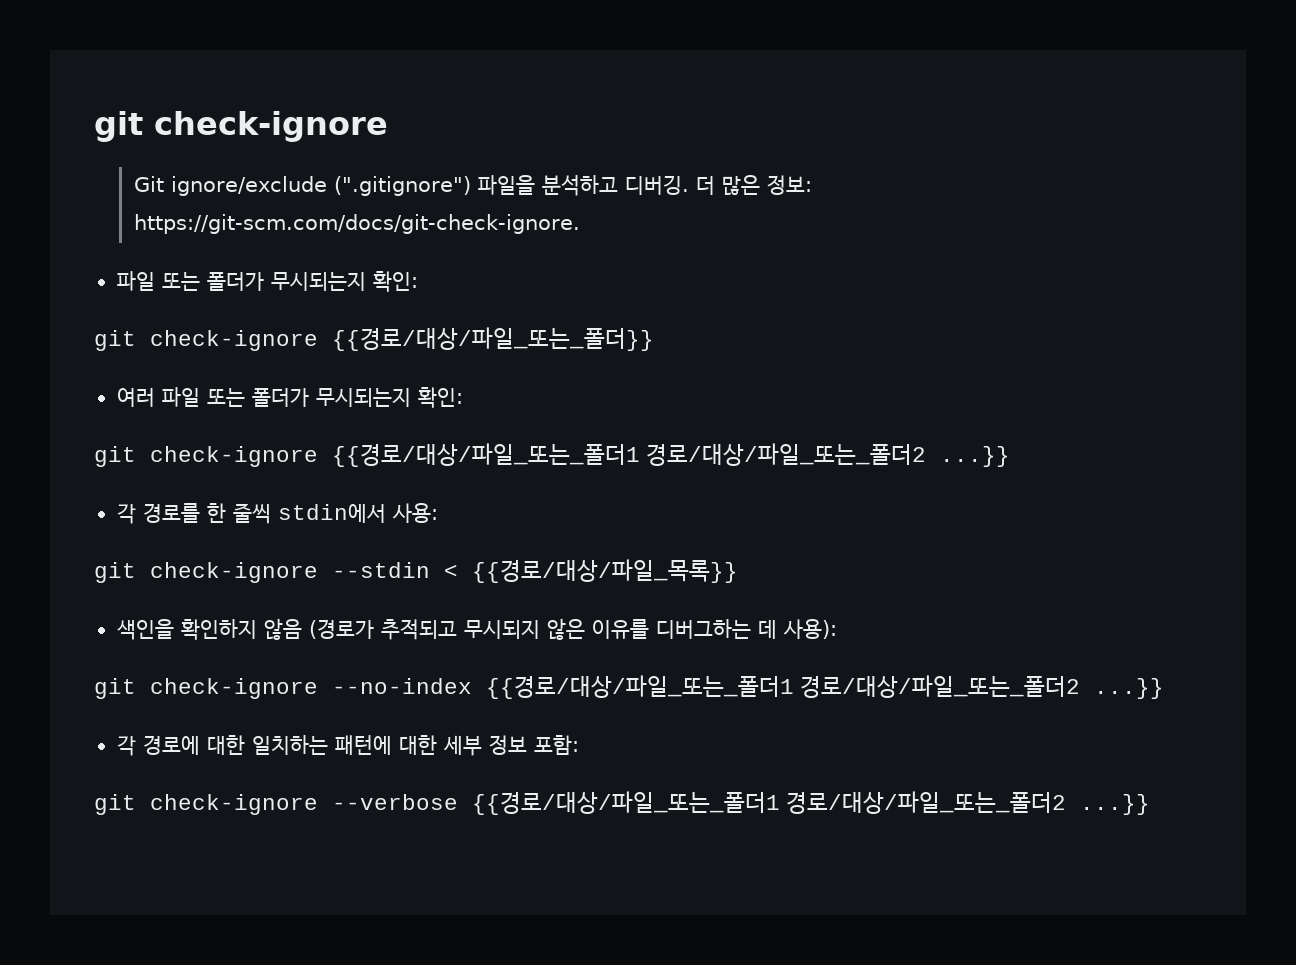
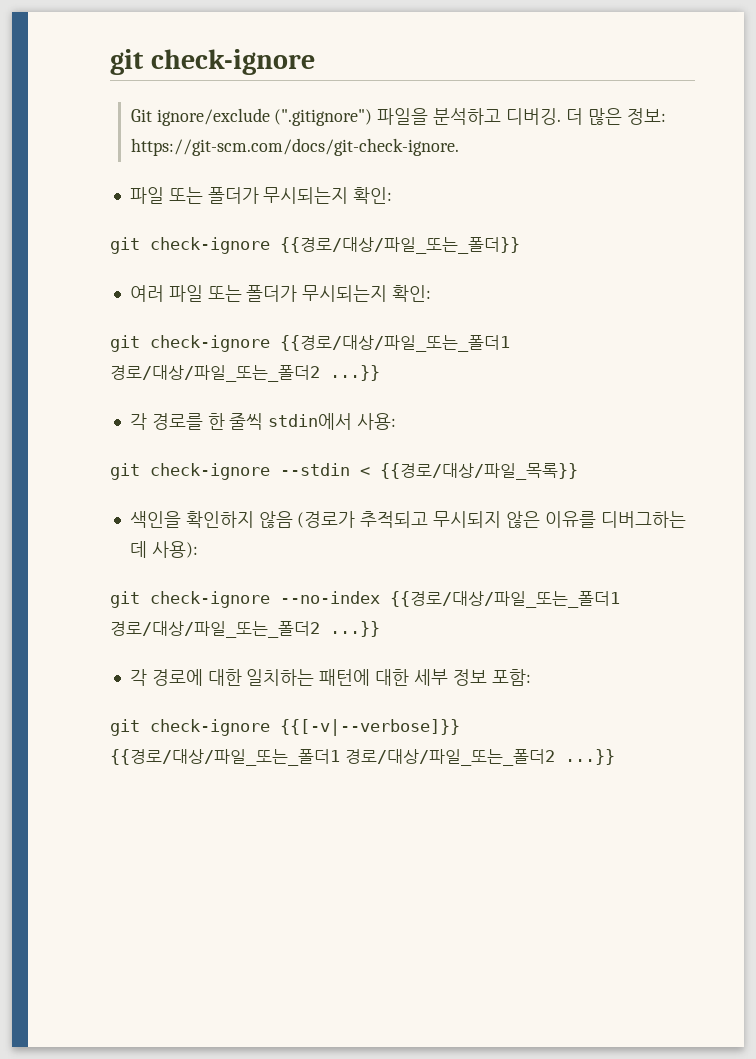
- git check-ignore --verbose {{경로/대상/파일_또는_폴더1 경로/대상/파일_또는_폴더2 ...}}
+ git check-ignore {{[-v|--verbose]}} {{경로/대상/파일_또는_폴더1 경로/대상/파일_또는_폴더2 ...}}

